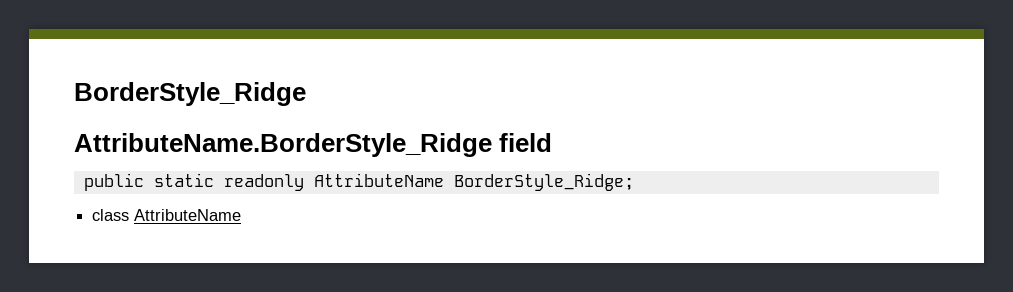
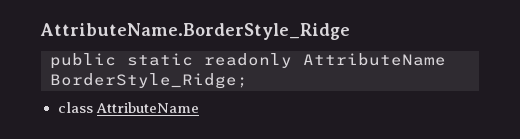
- BorderStyle_Ridge
- AttributeName.BorderStyle_Ridge field
+ AttributeName.BorderStyle_Ridge

